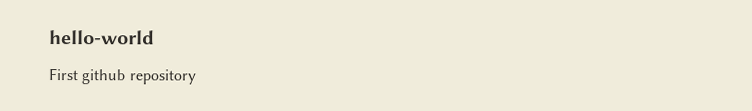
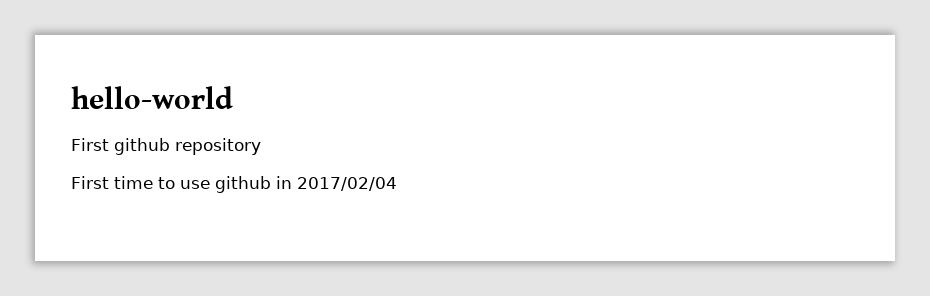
+ First time to use github in 2017/02/04

